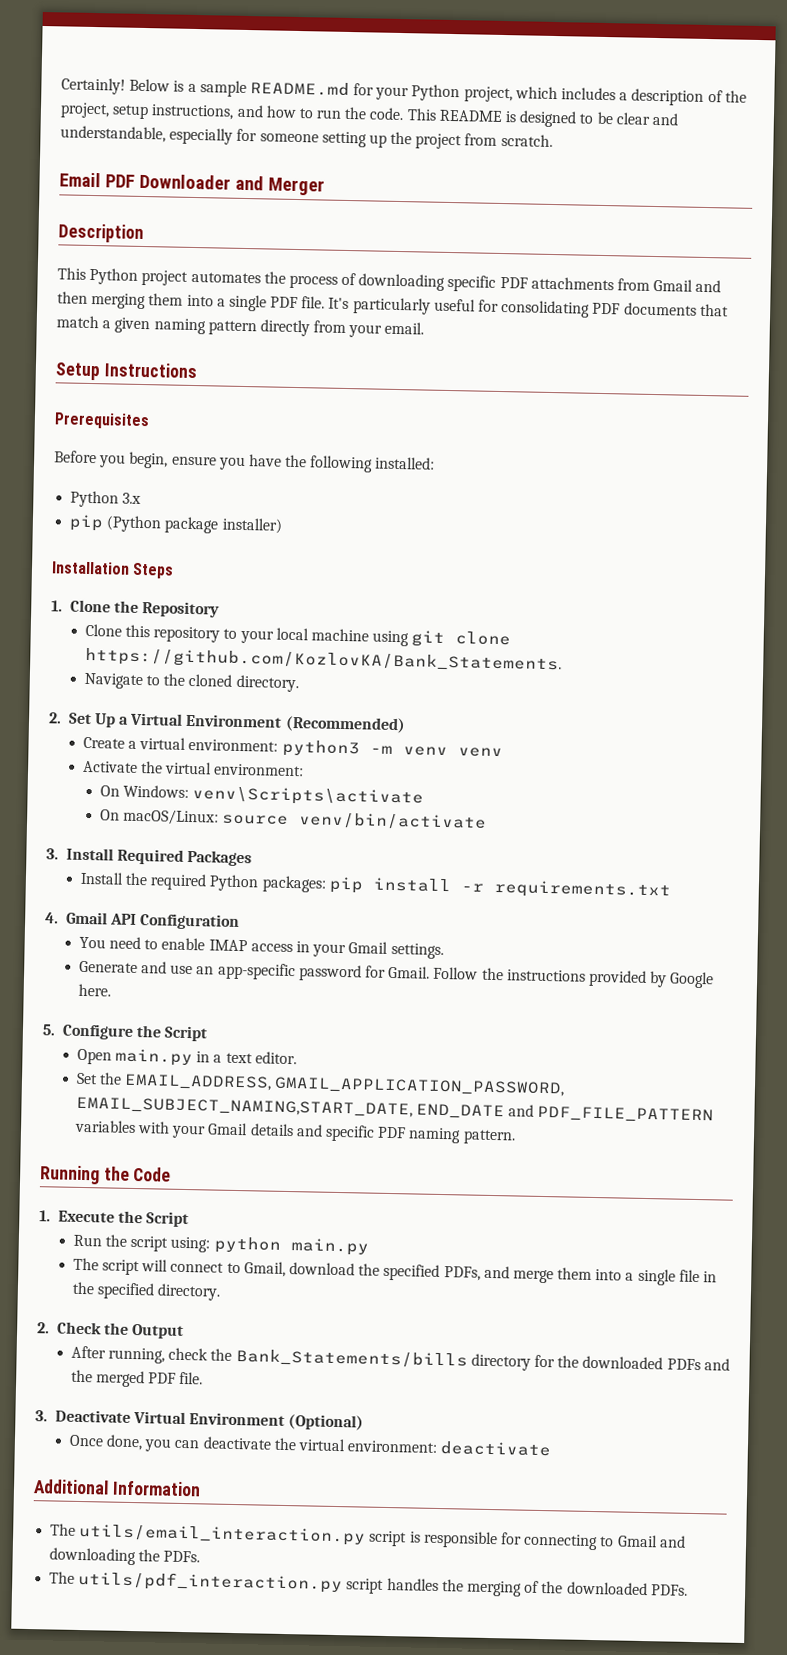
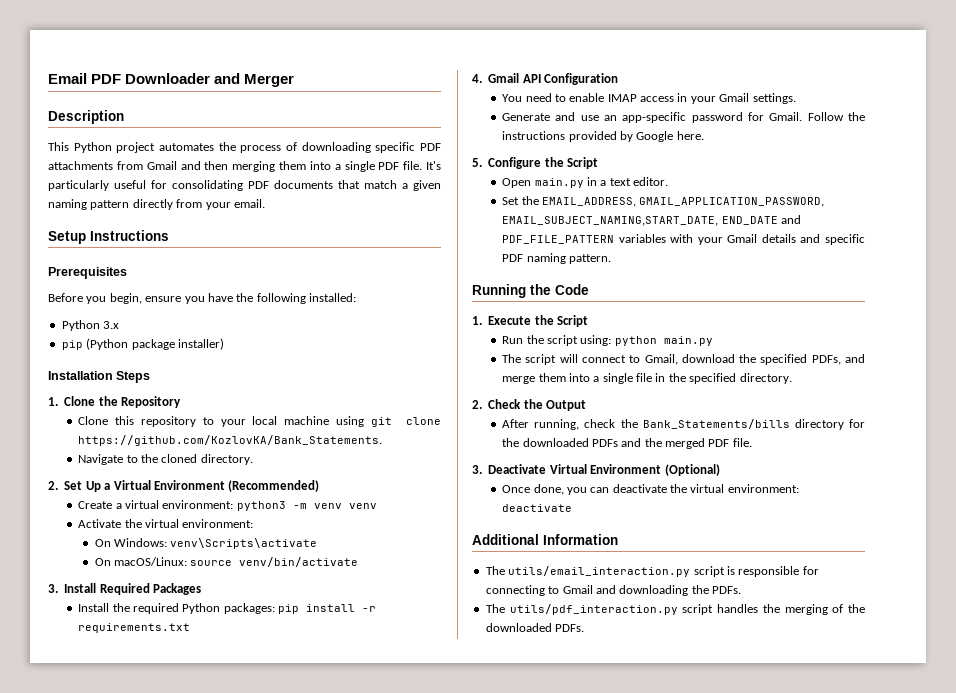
- Certainly! Below is a sample README.md for your Python project, which includes a description of the project, setup instructions, and how to run the code. This README is designed to be clear and understandable, especially for someone setting up the project from scratch.

